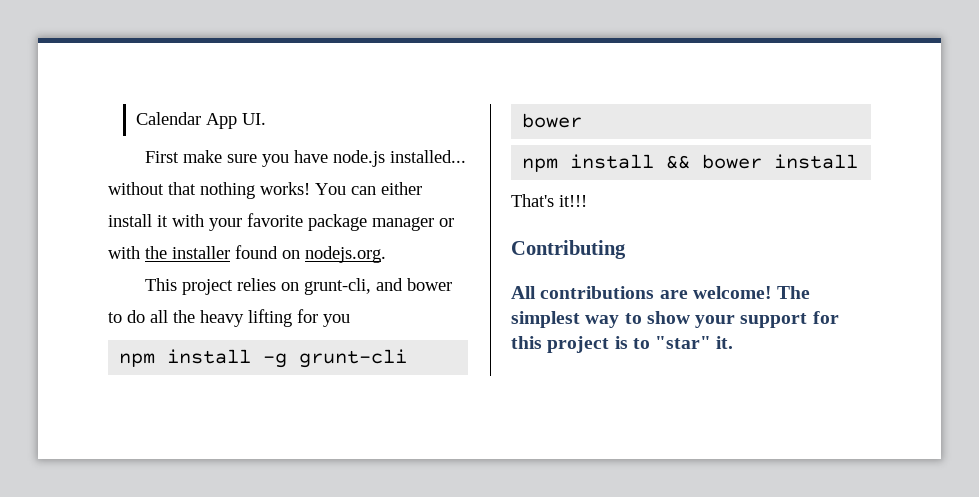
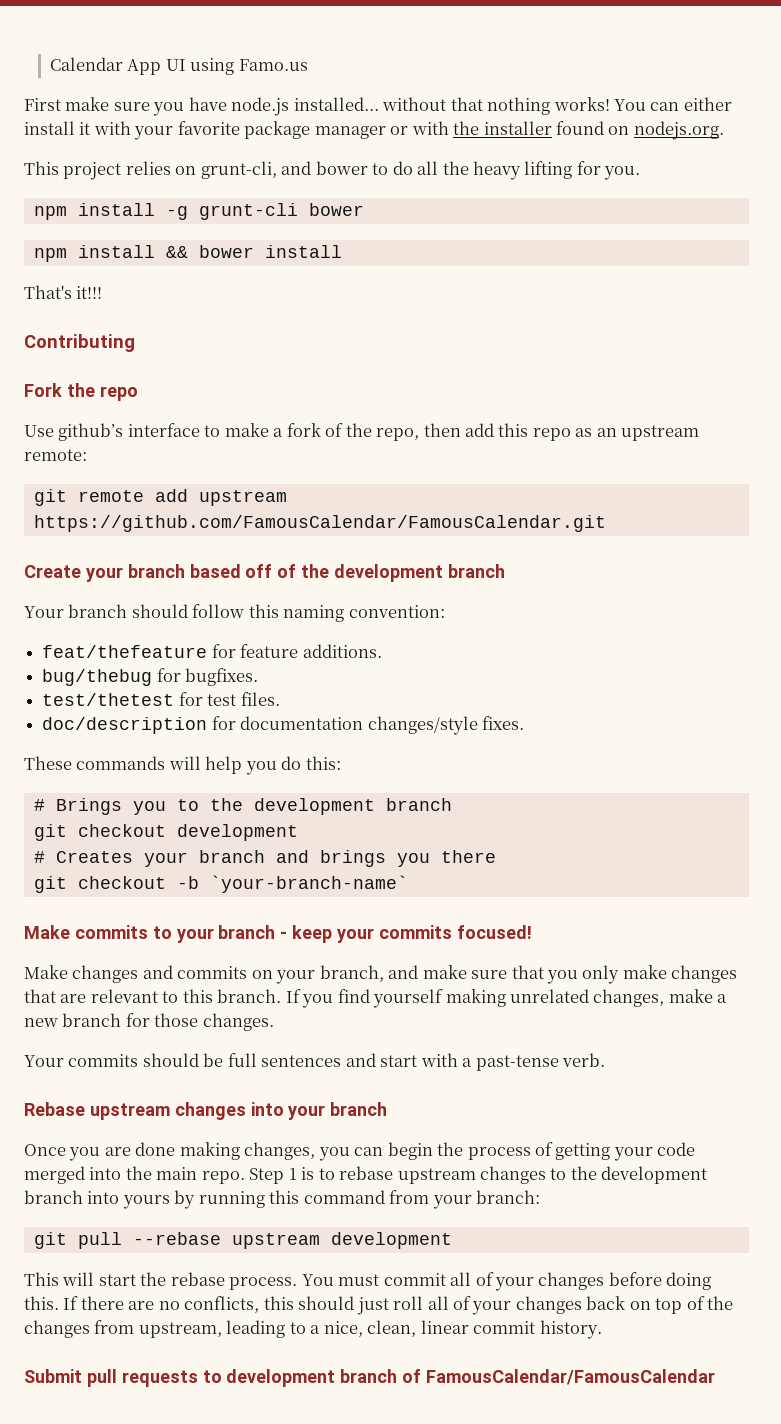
- Calendar App UI.
+ Calendar App UI using Famo.us
- This project relies on grunt-cli, and bower to do all the heavy lifting for you
+ This project relies on grunt-cli, and bower to do all the heavy lifting for you.
- All contributions are welcome! The simplest way to show your support for this project is to "star" it.
+ Fork the repo
+ Use github’s interface to make a fork of the repo, then add this repo as an upstream remote:
+ git remote add upstream https://github.com/FamousCalendar/FamousCalendar.git
+ Create your branch based off of the development branch
+ Your branch should follow this naming convention:
+ feat/thefeature for feature additions.
+ bug/thebug for bugfixes.
+ test/thetest for test files.
+ doc/description for documentation changes/style fixes.
+ These commands will help you do this:
+ # Brings you to the development branch
+ git checkout development
+ # Creates your branch and brings you there
+ git checkout -b `your-branch-name`
+ Make commits to your branch - keep your commits focused!
+ Make changes and commits on your branch, and make sure that you only make changes that are relevant to this branch. If you find yourself making unrelated changes, make a new branch for those changes.
+ Your commits should be full sentences and start with a past-tense verb.
+ Rebase upstream changes into your branch
+ Once you are done making changes, you can begin the process of getting your code merged into the main repo. Step 1 is to rebase upstream changes to the development branch into yours by running this command from your branch:
+ git pull --rebase upstream development
+ This will start the rebase process. You must commit all of your changes before doing this. If there are no conflicts, this should just roll all of your changes back on top of the changes from upstream, leading to a nice, clean, linear commit history.
+ Submit pull requests to development branch of FamousCalendar/FamousCalendar

